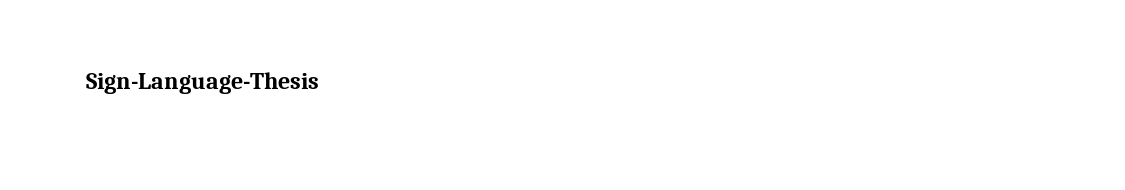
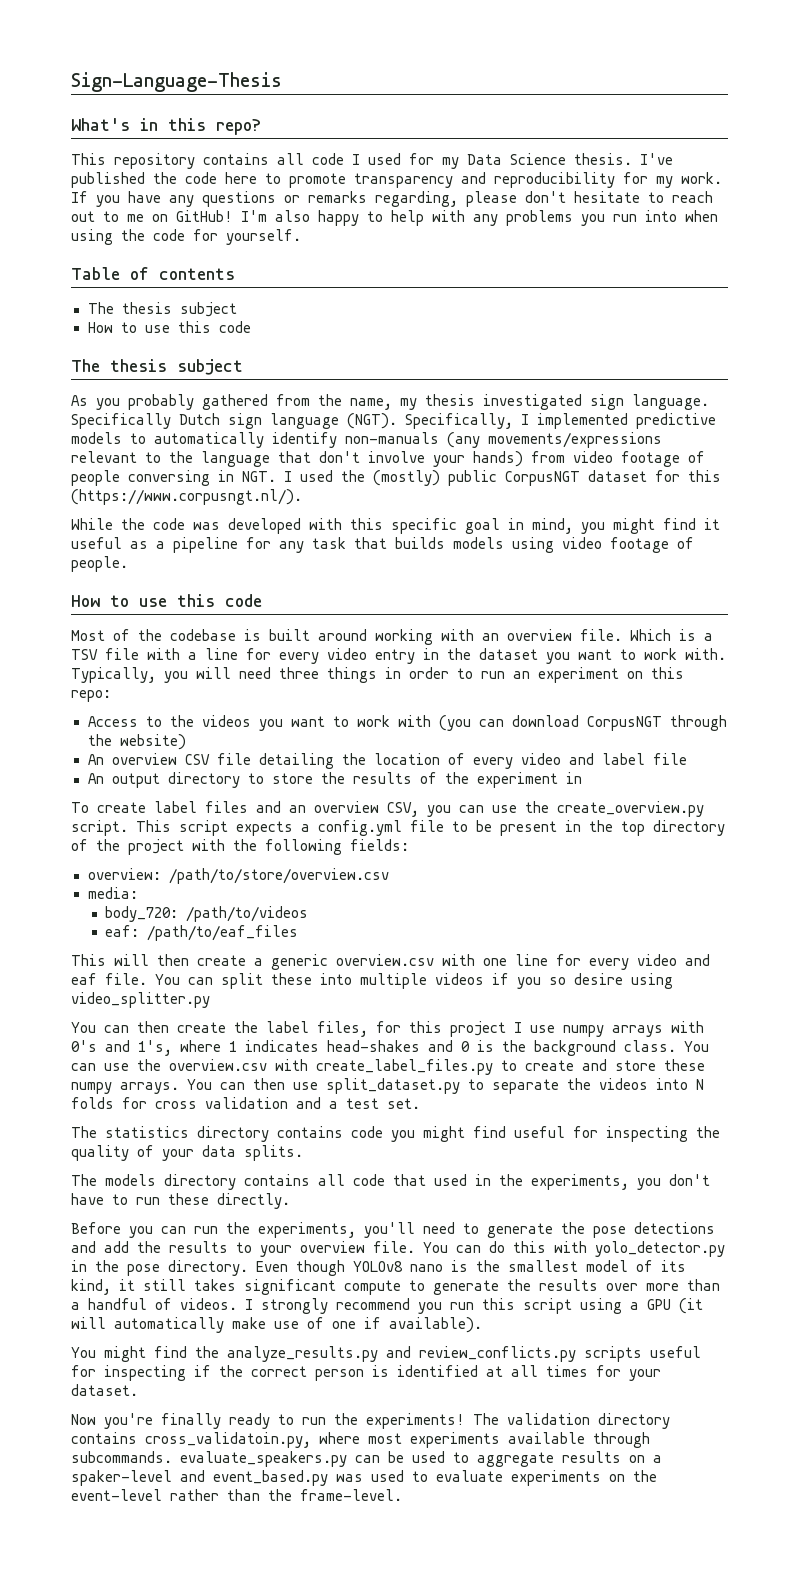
+ What's in this repo?
+ This repository contains all code I used for my Data Science thesis. I've published the code here to promote transparency and reproducibility for my work. If you have any questions or remarks regarding, please don't hesitate to reach out to me on GitHub! I'm also happy to help with any problems you run into when using the code for yourself.
+ Table of contents
+ The thesis subject
+ How to use this code
+ The thesis subject
+ As you probably gathered from the name, my thesis investigated sign language. Specifically Dutch sign language (NGT). Specifically, I implemented predictive models to automatically identify non-manuals (any movements/expressions relevant to the language that don't involve your hands) from video footage of people conversing in NGT. I used the (mostly) public CorpusNGT dataset for this (https://www.corpusngt.nl/).
+ While the code was developed with this specific goal in mind, you might find it useful as a pipeline for any task that builds models using video footage of people.
+ How to use this code
+ Most of the codebase is built around working with an overview file. Which is a TSV file with a line for every video entry in the dataset you want to work with. Typically, you will need three things in order to run an experiment on this repo:
+ Access to the videos you want to work with (you can download CorpusNGT through the website)
+ An overview CSV file detailing the location of every video and label file
+ An output directory to store the results of the experiment in
+ To create label files and an overview CSV, you can use the create_overview.py script. This script expects a config.yml file to be present in the top directory of the project with the following fields:
+ overview: /path/to/store/overview.csv
+ media:
+ body_720: /path/to/videos
+ eaf: /path/to/eaf_files
+ This will then create a generic overview.csv with one line for every video and eaf file. You can split these into multiple videos if you so desire using video_splitter.py
+ You can then create the label files, for this project I use numpy arrays with 0's and 1's, where 1 indicates head-shakes and 0 is the background class. You can use the overview.csv with create_label_files.py to create and store these numpy arrays. You can then use split_dataset.py to separate the videos into N folds for cross validation and a test set.
+ The statistics directory contains code you might find useful for inspecting the quality of your data splits.
+ The models directory contains all code that used in the experiments, you don't have to run these directly.
+ Before you can run the experiments, you'll need to generate the pose detections and add the results to your overview file. You can do this with yolo_detector.py in the pose directory. Even though YOLOv8 nano is the smallest model of its kind, it still takes significant compute to generate the results over more than a handful of videos. I strongly recommend you run this script using a GPU (it will automatically make use of one if available).
+ You might find the analyze_results.py and review_conflicts.py scripts useful for inspecting if the correct person is identified at all times for your dataset.
+ Now you're finally ready to run the experiments! The validation directory contains cross_validatoin.py, where most experiments available through subcommands. evaluate_speakers.py can be used to aggregate results on a spaker-level and event_based.py was used to evaluate experiments on the event-level rather than the frame-level.

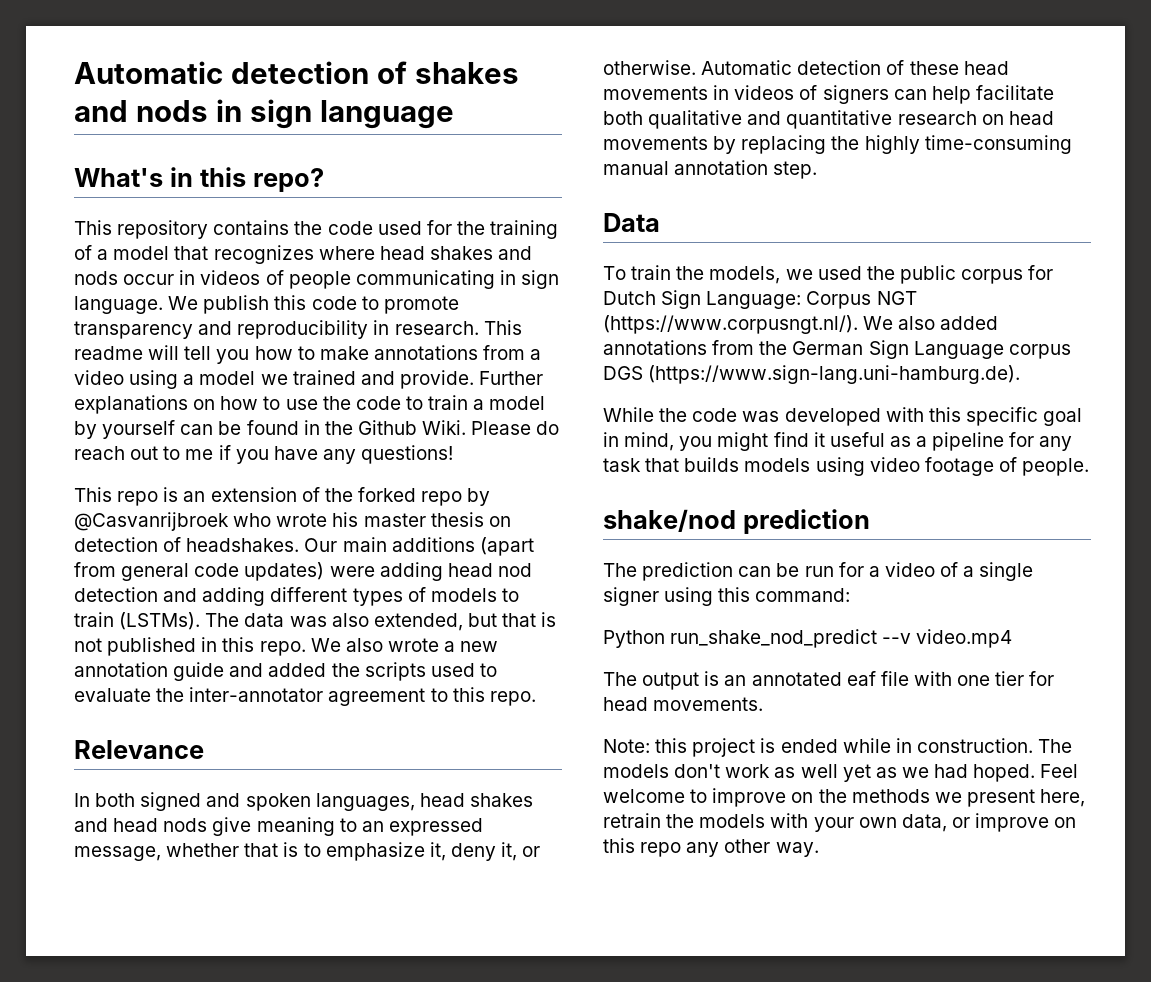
- Sign-Language-Thesis
+ Automatic detection of shakes and nods in sign language
- This repository contains all code I used for my Data Science thesis. I've published the code here to promote transparency and reproducibility for my work. If you have any questions or remarks regarding, please don't hesitate to reach out to me on GitHub! I'm also happy to help with any problems you run into when using the code for yourself.
- Table of contents
- The thesis subject
- How to use this code
- The thesis subject
- As you probably gathered from the name, my thesis investigated sign language. Specifically Dutch sign language (NGT). Specifically, I implemented predictive models to automatically identify non-manuals (any movements/expressions relevant to the language that don't involve your hands) from video footage of people conversing in NGT. I used the (mostly) public CorpusNGT dataset for this (https://www.corpusngt.nl/).
+ This repository contains the code used for the training of a model that recognizes where head shakes and nods occur in videos of people communicating in sign language. We publish this code to promote transparency and reproducibility in research. This readme will tell you how to make annotations from a video using a model we trained and provide. Further explanations on how to use the code to train a model by yourself can be found in the Github Wiki. Please do reach out to me if you have any questions!
+ This repo is an extension of the forked repo by @Casvanrijbroek who wrote his master thesis on detection of headshakes. Our main additions (apart from general code updates) were adding head nod detection and adding different types of models to train (LSTMs). The data was also extended, but that is not published in this repo. We also wrote a new annotation guide and added the scripts used to evaluate the inter-annotator agreement to this repo.
+ Relevance
+ In both signed and spoken languages, head shakes and head nods give meaning to an expressed message, whether that is to emphasize it, deny it, or otherwise. Automatic detection of these head movements in videos of signers can help facilitate both qualitative and quantitative research on head movements by replacing the highly time-consuming manual annotation step.
+ Data
+ To train the models, we used the public corpus for Dutch Sign Language: Corpus NGT (https://www.corpusngt.nl/). We also added annotations from the German Sign Language corpus DGS (https://www.sign-lang.uni-hamburg.de).
  While the code was developed with this specific goal in mind, you might find it useful as a pipeline for any task that builds models using video footage of people.
- How to use this code
- Most of the codebase is built around working with an overview file. Which is a TSV file with a line for every video entry in the dataset you want to work with. Typically, you will need three things in order to run an experiment on this repo:
- Access to the videos you want to work with (you can download CorpusNGT through the website)
- An overview CSV file detailing the location of every video and label file
- An output directory to store the results of the experiment in
- To create label files and an overview CSV, you can use the create_overview.py script. This script expects a config.yml file to be present in the top directory of the project with the following fields:
- overview: /path/to/store/overview.csv
- media:
- body_720: /path/to/videos
- eaf: /path/to/eaf_files
- This will then create a generic overview.csv with one line for every video and eaf file. You can split these into multiple videos if you so desire using video_splitter.py
- You can then create the label files, for this project I use numpy arrays with 0's and 1's, where 1 indicates head-shakes and 0 is the background class. You can use the overview.csv with create_label_files.py to create and store these numpy arrays. You can then use split_dataset.py to separate the videos into N folds for cross validation and a test set.
- The statistics directory contains code you might find useful for inspecting the quality of your data splits.
- The models directory contains all code that used in the experiments, you don't have to run these directly.
- Before you can run the experiments, you'll need to generate the pose detections and add the results to your overview file. You can do this with yolo_detector.py in the pose directory. Even though YOLOv8 nano is the smallest model of its kind, it still takes significant compute to generate the results over more than a handful of videos. I strongly recommend you run this script using a GPU (it will automatically make use of one if available).
- You might find the analyze_results.py and review_conflicts.py scripts useful for inspecting if the correct person is identified at all times for your dataset.
- Now you're finally ready to run the experiments! The validation directory contains cross_validatoin.py, where most experiments available through subcommands. evaluate_speakers.py can be used to aggregate results on a spaker-level and event_based.py was used to evaluate experiments on the event-level rather than the frame-level.
+ shake/nod prediction
+ The prediction can be run for a video of a single signer using this command:
+ Python run_shake_nod_predict --v video.mp4
+ The output is an annotated eaf file with one tier for head movements.
+ Note: this project is ended while in construction. The models don't work as well yet as we had hoped. Feel welcome to improve on the methods we present here, retrain the models with your own data, or improve on this repo any other way.

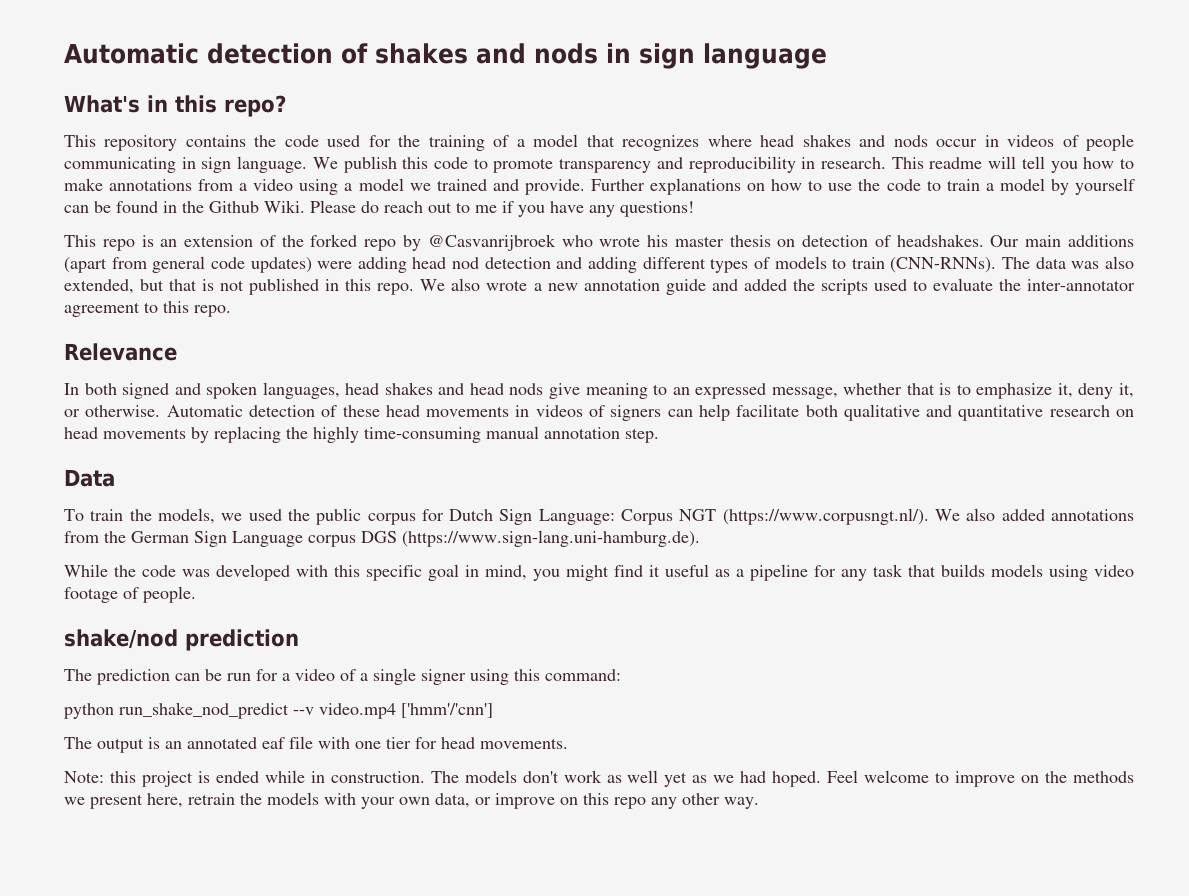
- Our main additions (apart from general code updates) were adding head nod detection and adding different types of models to train (LSTMs).
+ Our main additions (apart from general code updates) were adding head nod detection and adding different types of models to train (CNN-RNNs).
- Python run_shake_nod_predict --v video.mp4
+ python run_shake_nod_predict --v video.mp4 ['hmm'/'cnn']

